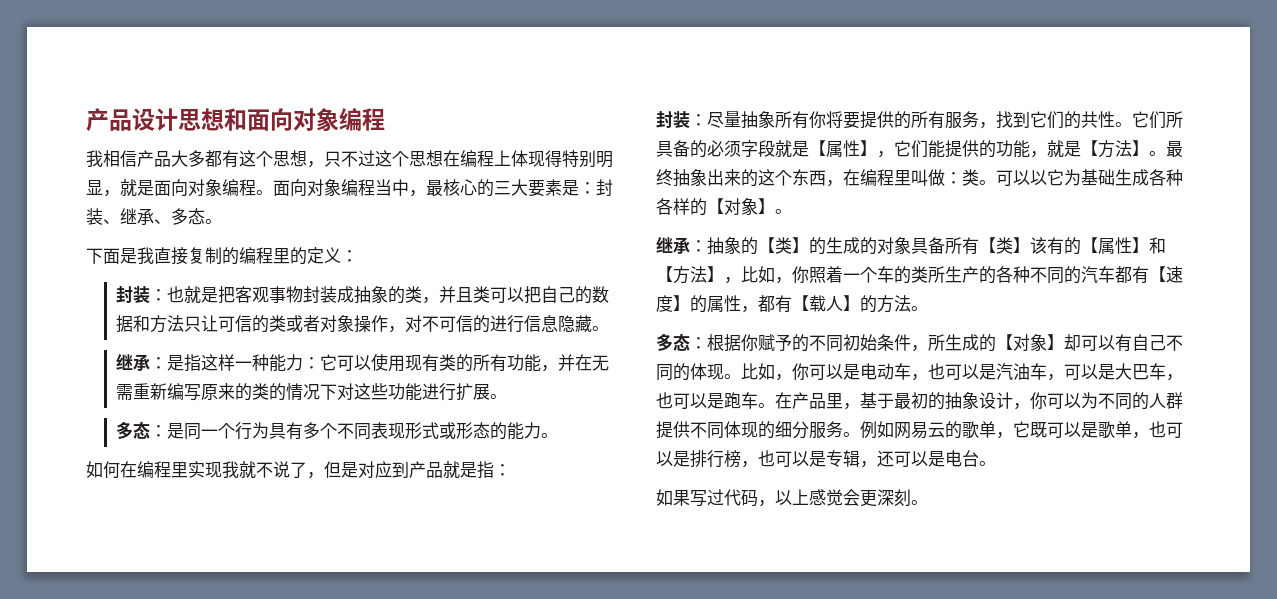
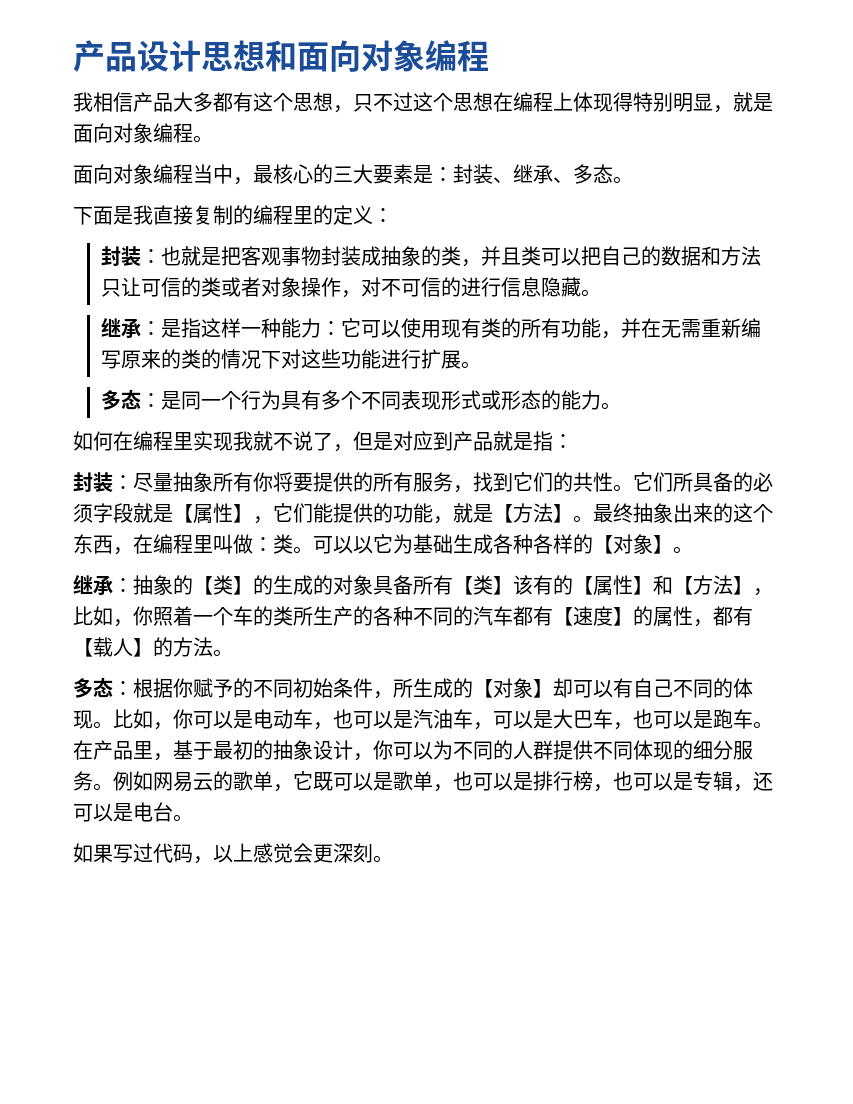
- 我相信产品大多都有这个思想，只不过这个思想在编程上体现得特别明显，就是面向对象编程。面向对象编程当中，最核心的三大要素是：封装、继承、多态。
+ 我相信产品大多都有这个思想，只不过这个思想在编程上体现得特别明显，就是面向对象编程。
+ 面向对象编程当中，最核心的三大要素是：封装、继承、多态。

